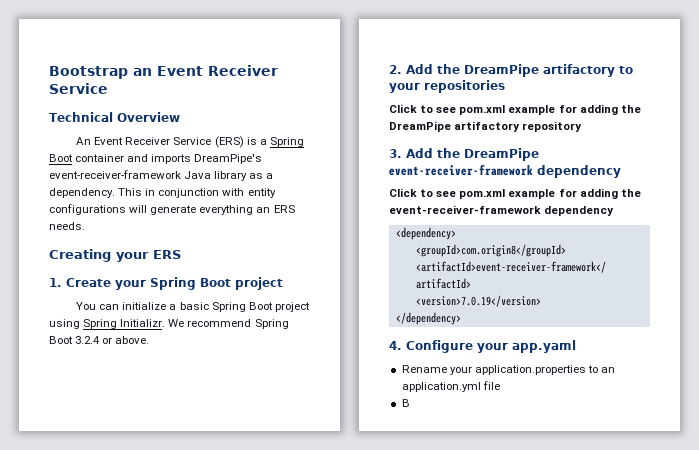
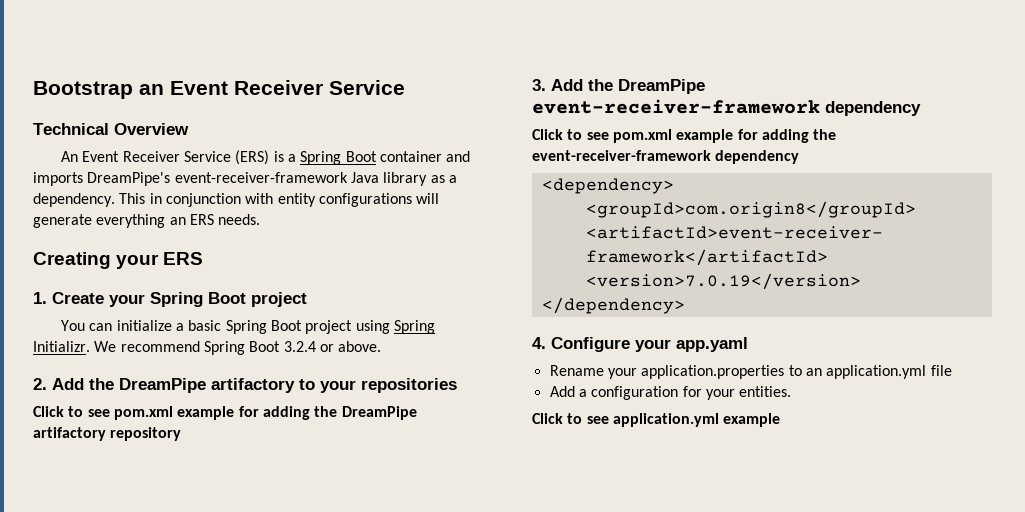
- B
+ Add a configuration for your entities.
+ Click to see application.yml example

